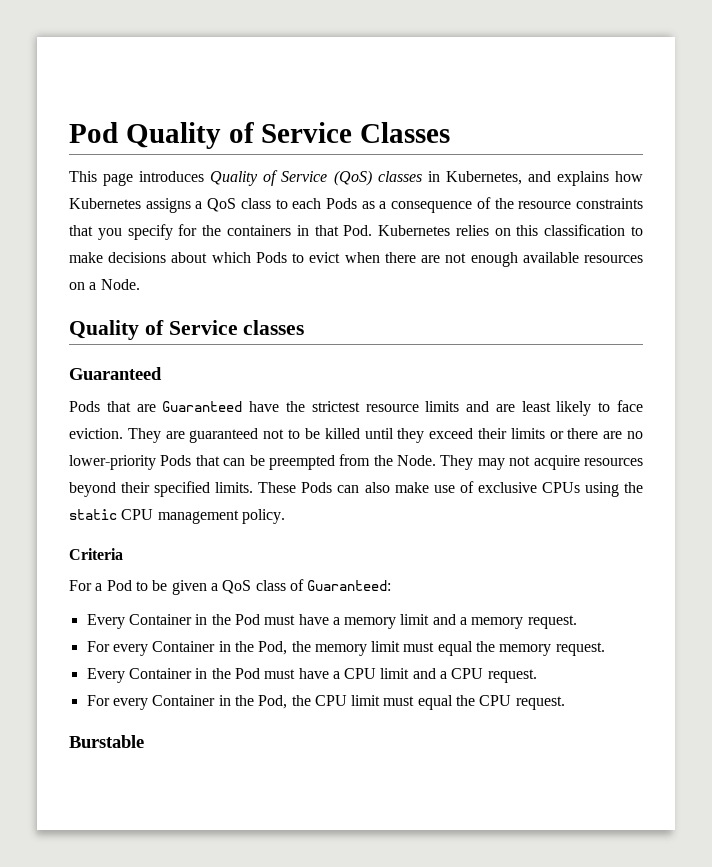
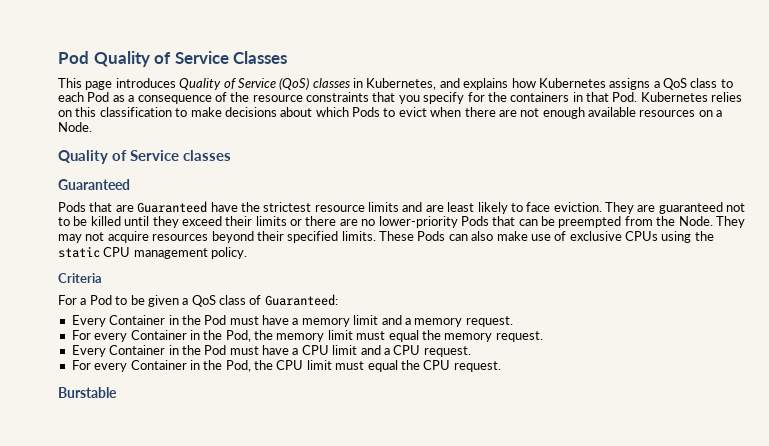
- This page introduces Quality of Service (QoS) classes in Kubernetes, and explains how Kubernetes assigns a QoS class to each Pods as a consequence of the resource constraints that you specify for the containers in that Pod. Kubernetes relies on this classification to make decisions about which Pods to evict when there are not enough available resources on a Node.
+ This page introduces Quality of Service (QoS) classes in Kubernetes, and explains how Kubernetes assigns a QoS class to each Pod as a consequence of the resource constraints that you specify for the containers in that Pod. Kubernetes relies on this classification to make decisions about which Pods to evict when there are not enough available resources on a Node.

